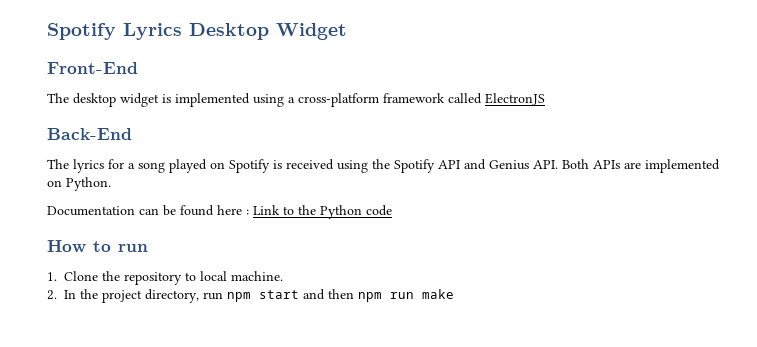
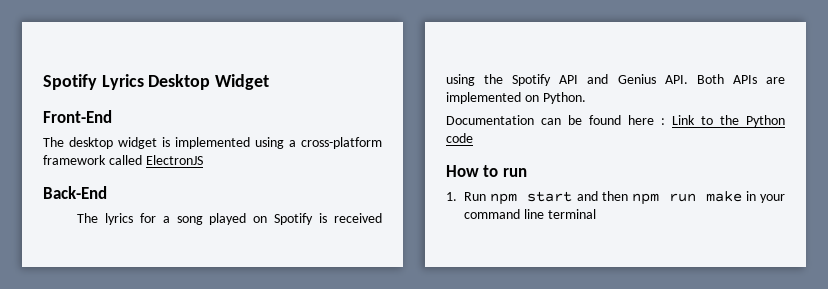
- 1. Clone the repository to local machine.
- 2. In the project directory, run npm start and then npm run make
+ 1. Run npm start and then npm run make in your command line terminal

